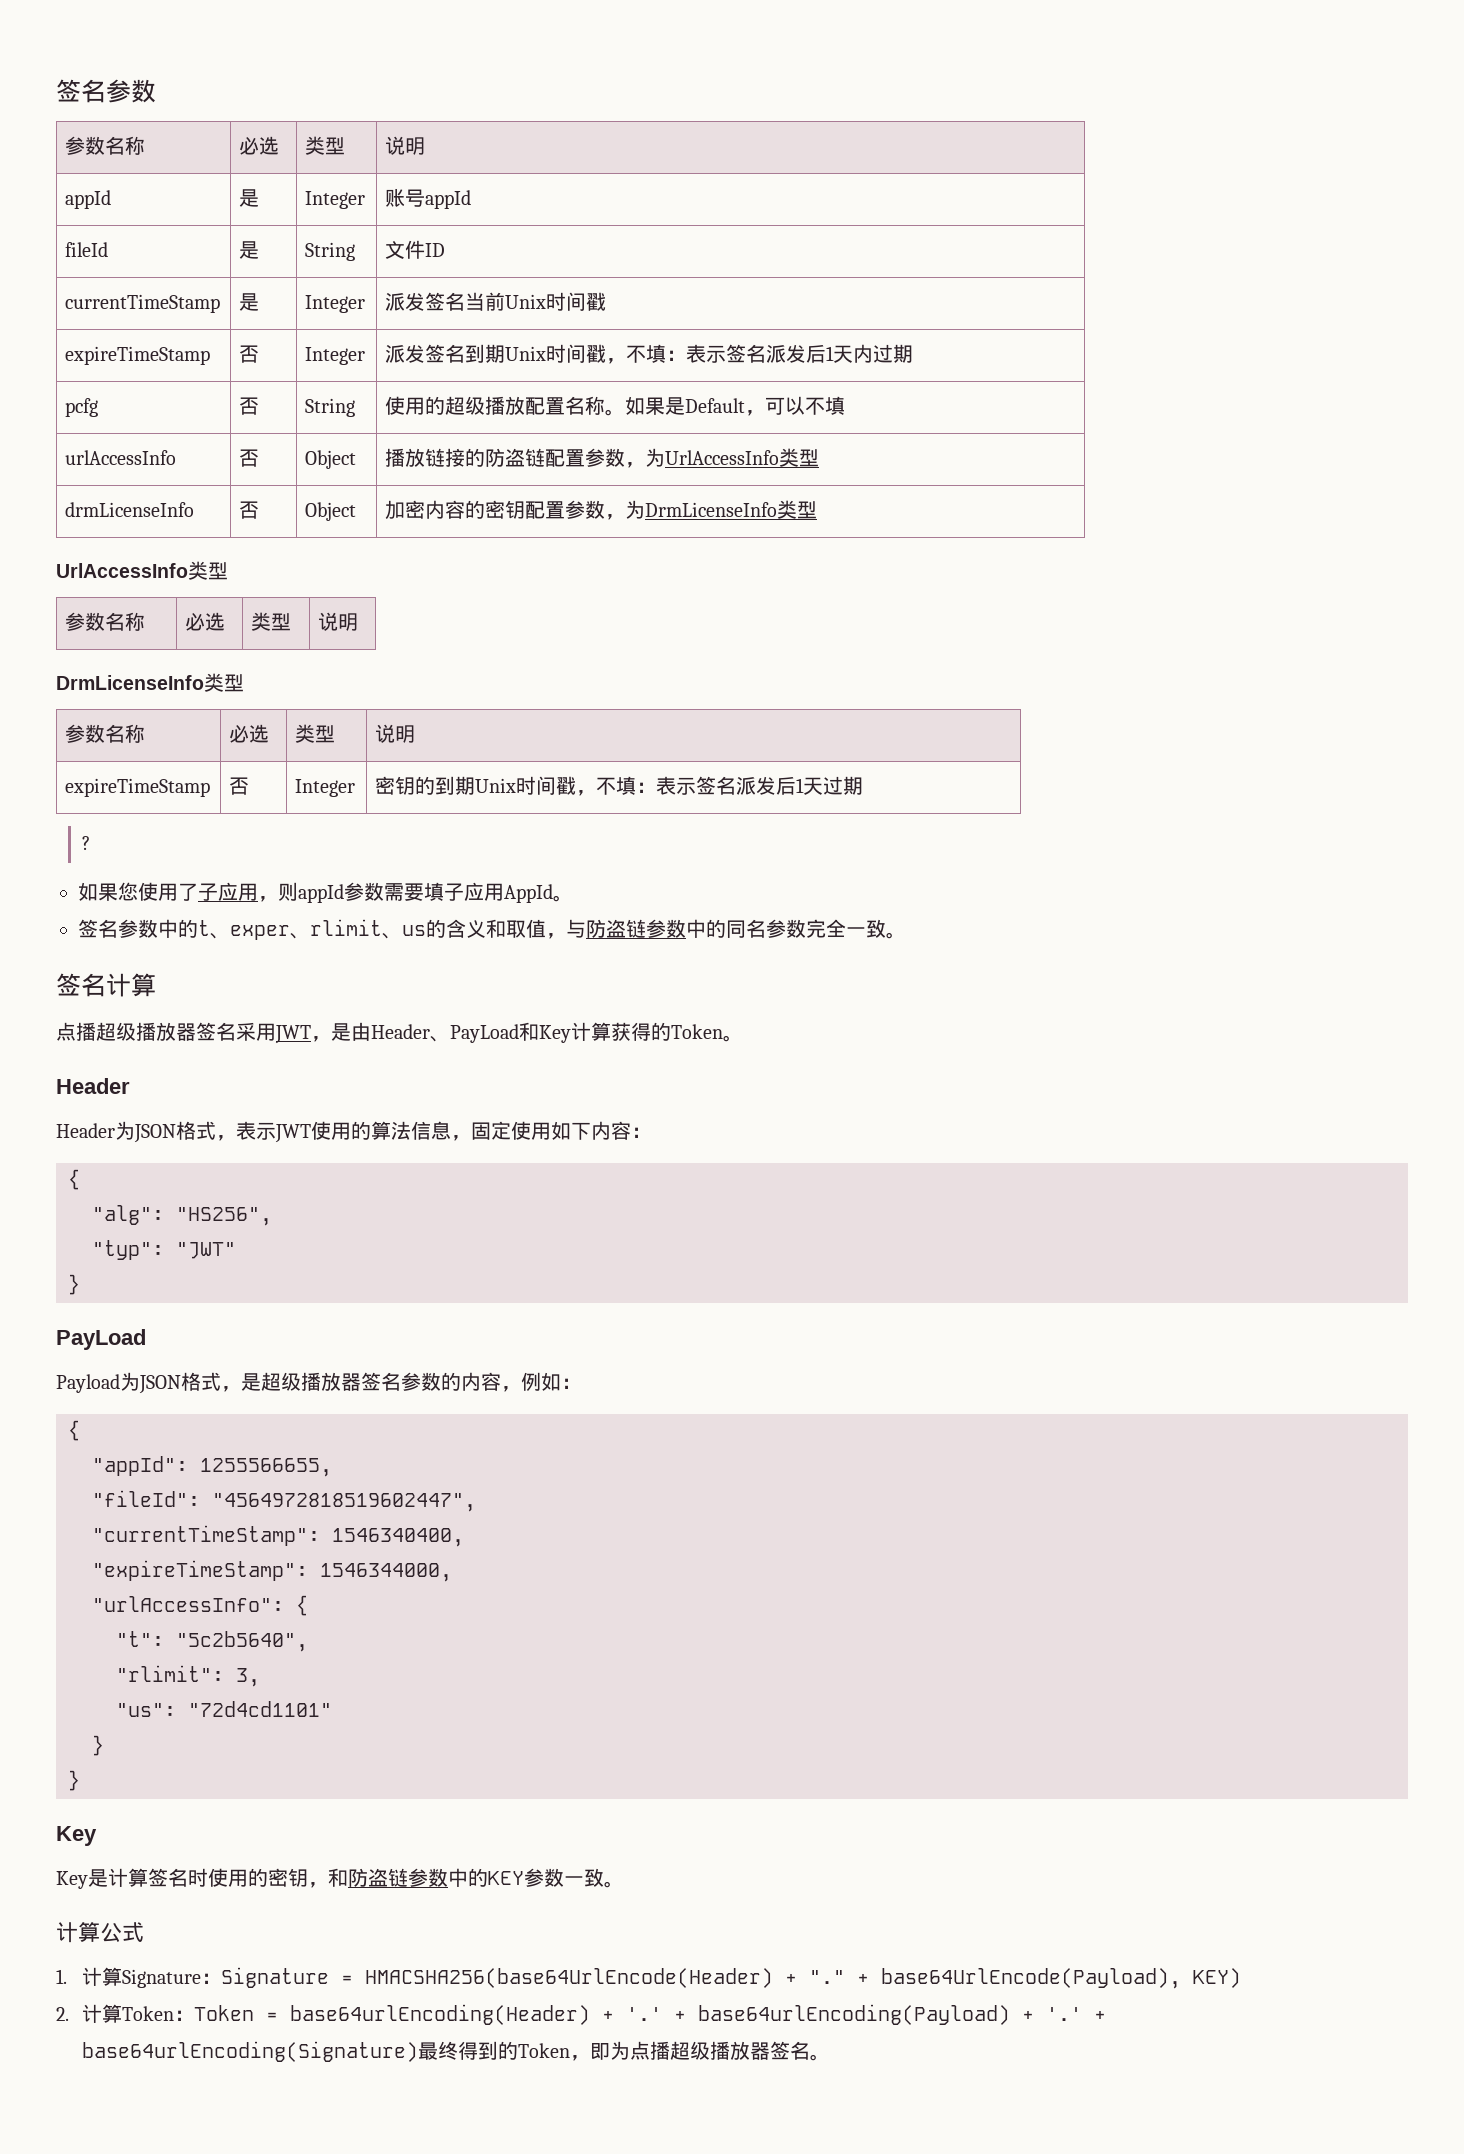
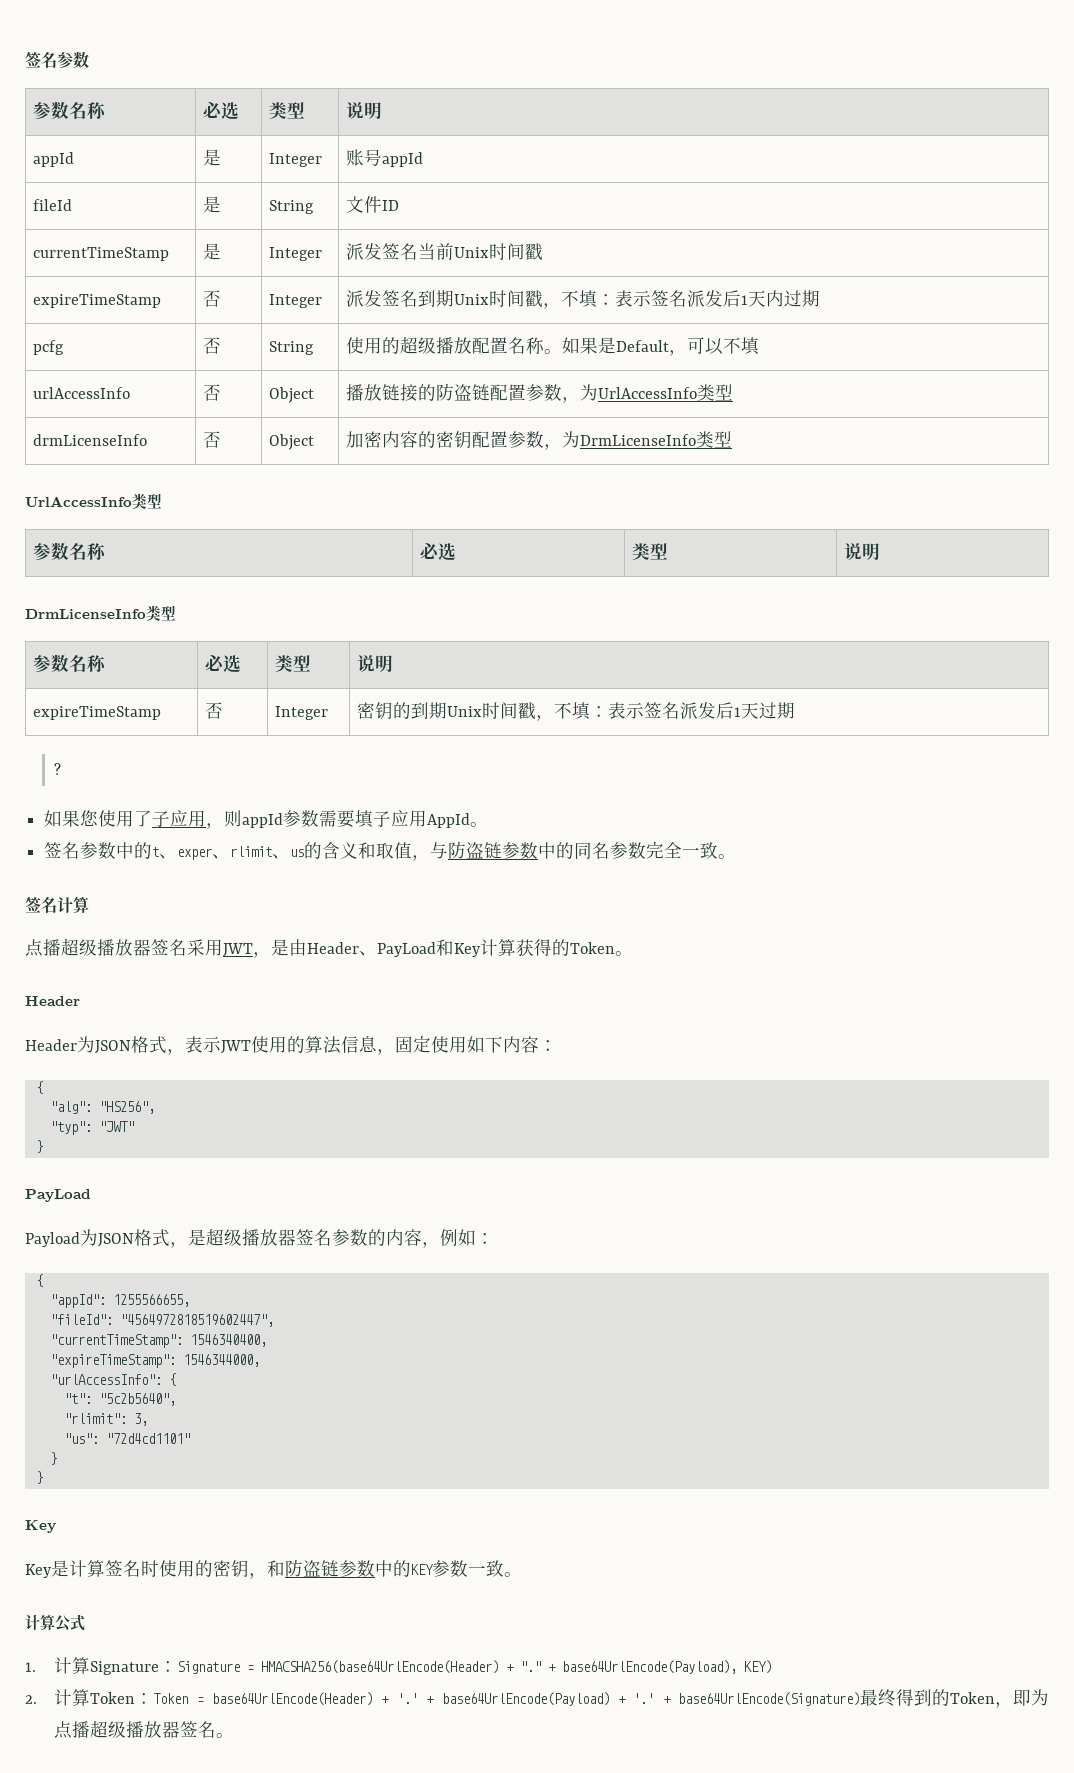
- 2.计算Token：Token = base64urlEncoding(Header) + '.' + base64urlEncoding(Payload) + '.' + base64urlEncoding(Signature)最终得到的Token，即为点播超级播放器签名。
+ 2.计算Token：Token = base64UrlEncode(Header) + '.' + base64UrlEncode(Payload) + '.' + base64UrlEncode(Signature)最终得到的Token，即为点播超级播放器签名。

